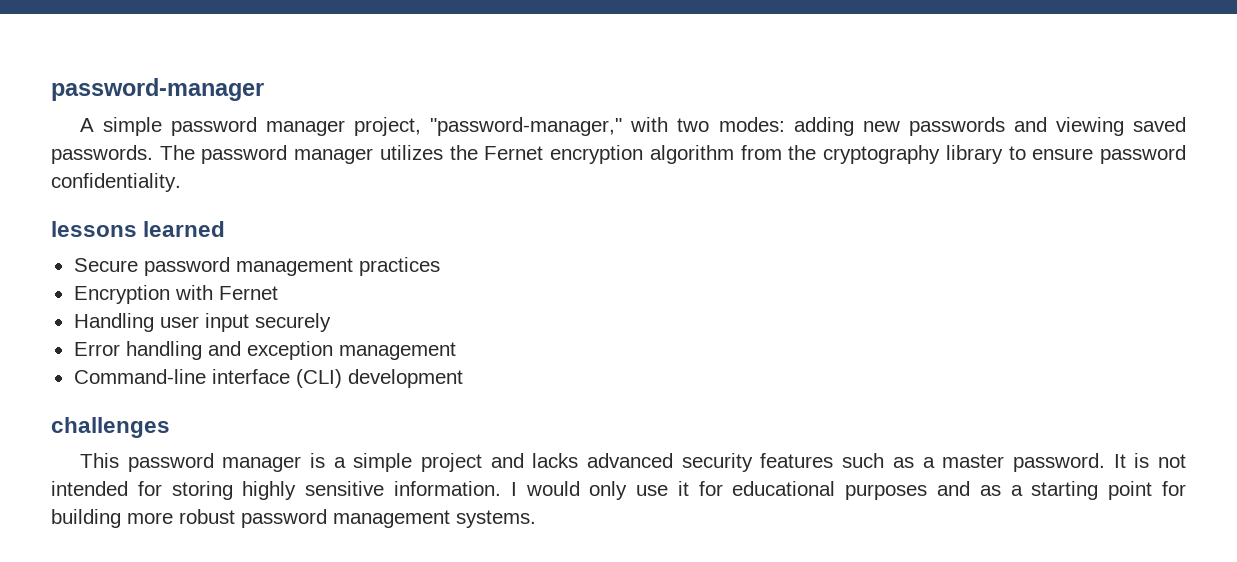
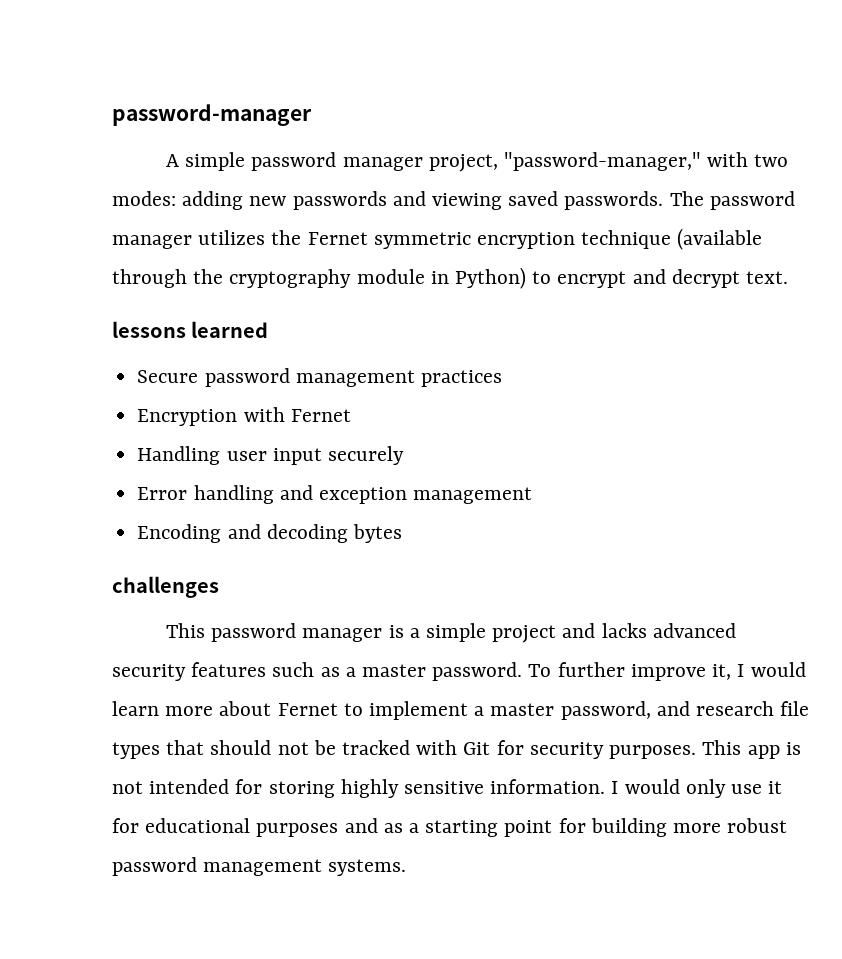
- The password manager utilizes the Fernet encryption algorithm from the cryptography library to ensure password confidentiality.
+ The password manager utilizes the Fernet symmetric encryption technique (available through the cryptography module in Python) to encrypt and decrypt text.
- Command-line interface (CLI) development
+ Encoding and decoding bytes
- It is not intended for storing highly sensitive information.
+ To further improve it, I would learn more about Fernet to implement a master password, and research file types that should not be tracked with Git for security purposes. This app is not intended for storing highly sensitive information.

